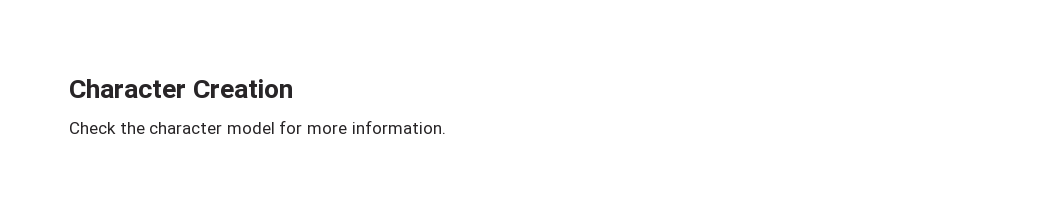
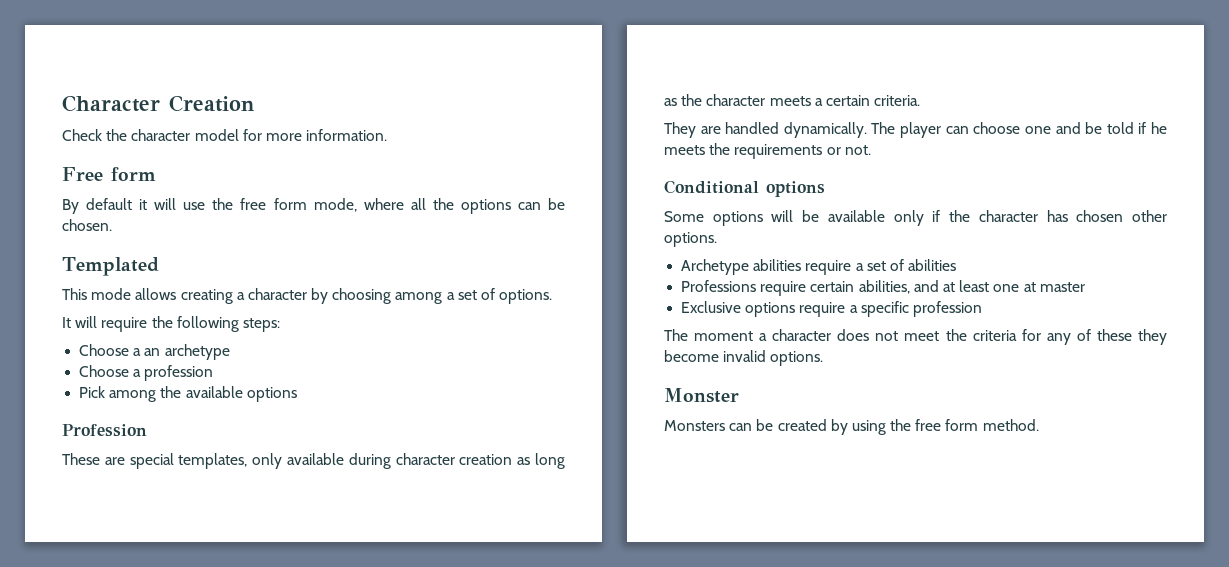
+ Free form
+ By default it will use the free form mode, where all the options can be chosen.
+ Templated
+ This mode allows creating a character by choosing among a set of options.
+ It will require the following steps:
+ Choose a an archetype
+ Choose a profession
+ Pick among the available options
+ Profession
+ These are special templates, only available during character creation as long as the character meets a certain criteria.
+ They are handled dynamically. The player can choose one and be told if he meets the requirements or not.
+ Conditional options
+ Some options will be available only if the character has chosen other options.
+ Archetype abilities require a set of abilities
+ Professions require certain abilities, and at least one at master
+ Exclusive options require a specific profession
+ The moment a character does not meet the criteria for any of these they become invalid options.
+ Monster
+ Monsters can be created by using the free form method.

